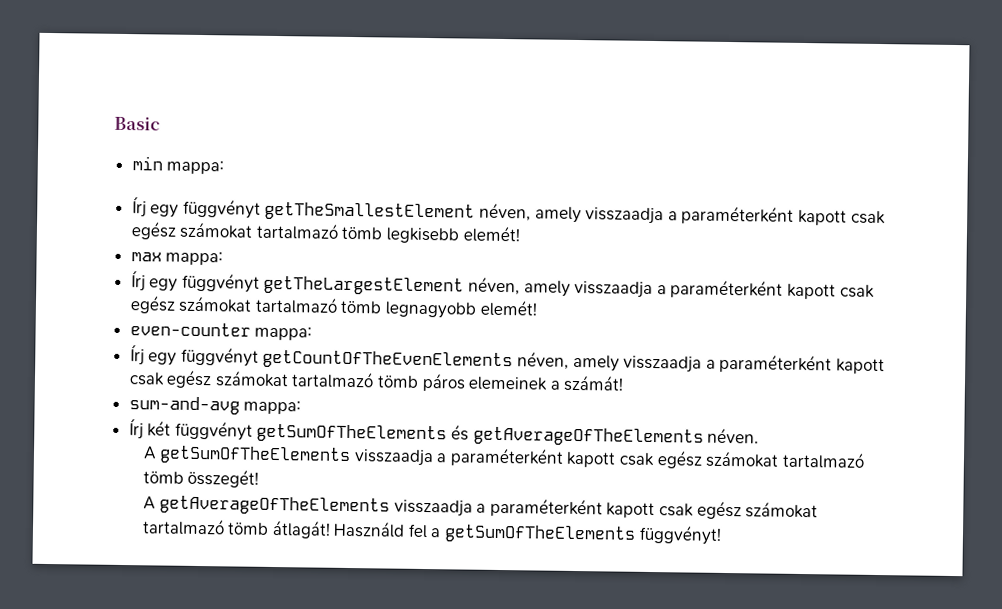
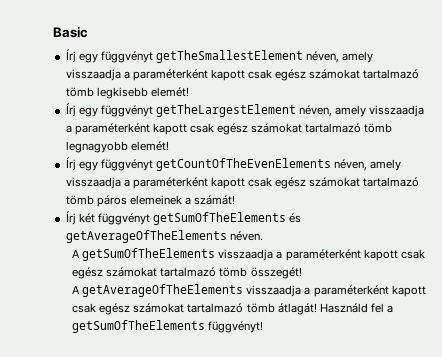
- min mappa:
- max mappa:
- even-counter mappa:
- sum-and-avg mappa:

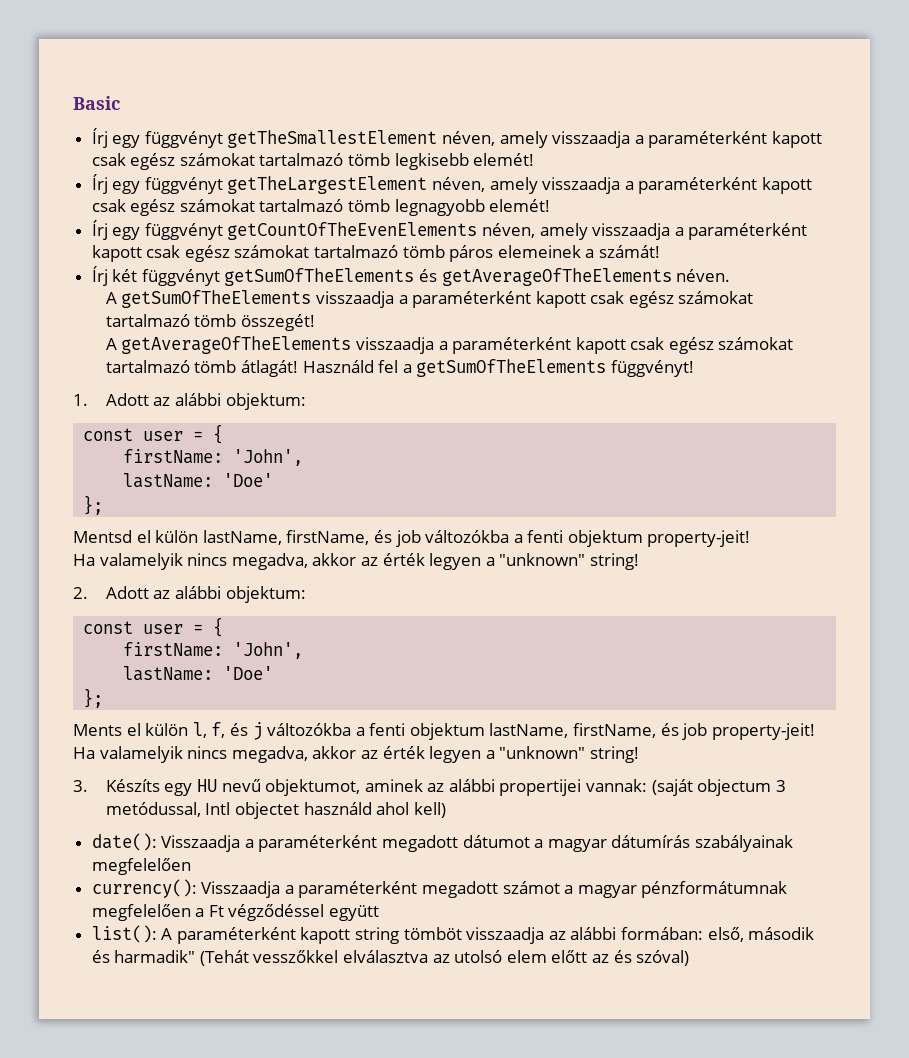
+ 1. Adott az alábbi objektum:
+ const user = {
+ firstName: 'John',
+ lastName: 'Doe'
+ };
+ Mentsd el külön lastName, firstName, és job változókba a fenti objektum property-jeit!
+ Ha valamelyik nincs megadva, akkor az érték legyen a "unknown" string!
+ 2. Adott az alábbi objektum:
+ const user = {
+ firstName: 'John',
+ lastName: 'Doe'
+ };
+ Ments el külön l, f, és j változókba a fenti objektum lastName, firstName, és job property-jeit! Ha valamelyik nincs megadva, akkor az érték legyen a "unknown" string!
+ 3. Készíts egy HU nevű objektumot, aminek az alábbi propertijei vannak: (saját objectum 3 metódussal, Intl objectet használd ahol kell)
+ date(): Visszaadja a paraméterként megadott dátumot a magyar dátumírás szabályainak megfelelően
+ currency(): Visszaadja a paraméterként megadott számot a magyar pénzformátumnak megfelelően a Ft végződéssel együtt
+ list(): A paraméterként kapott string tömböt visszaadja az alábbi formában: első, második és harmadik" (Tehát vesszőkkel elválasztva az utolsó elem előtt az és szóval)

